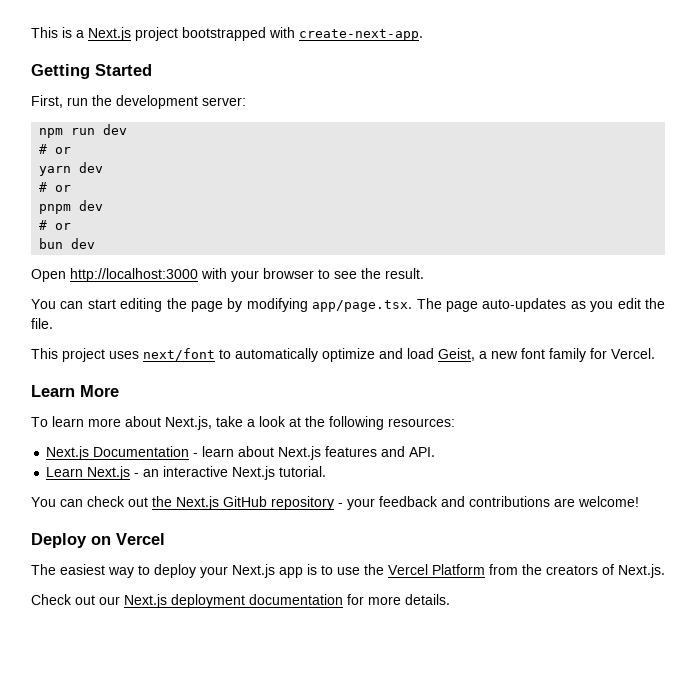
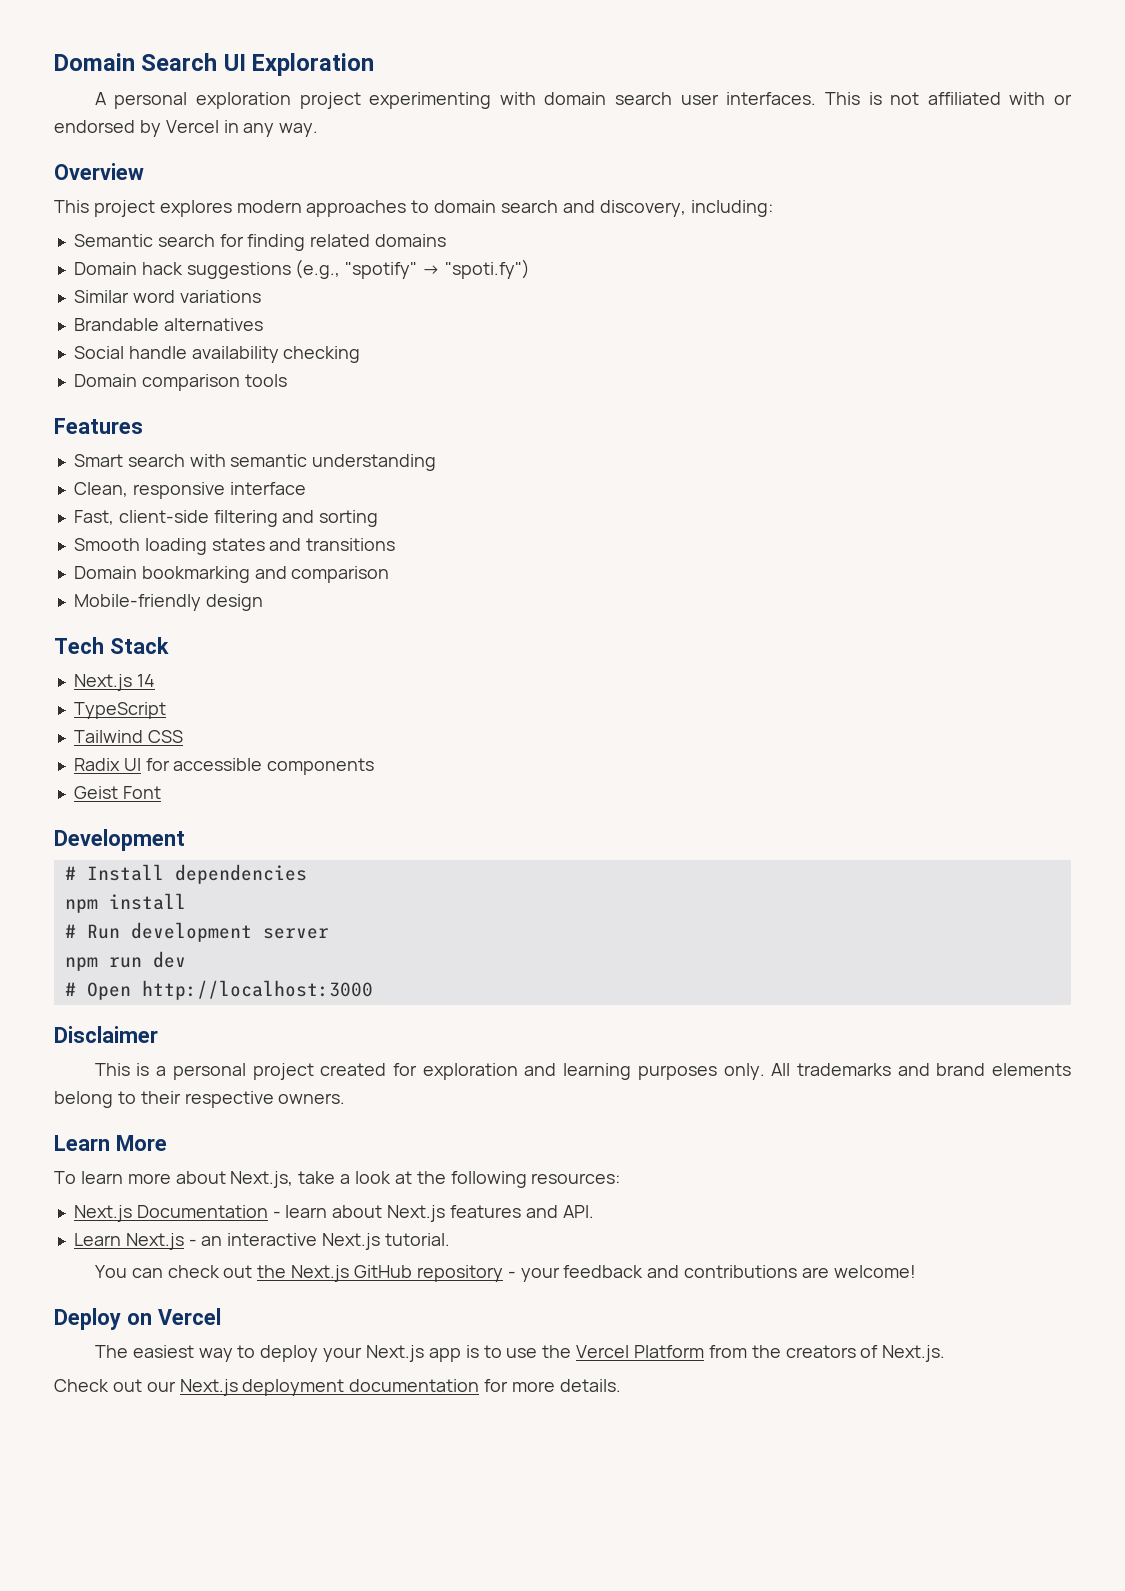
- This is a Next.js project bootstrapped with create-next-app.
- Getting Started
- First, run the development server:
+ Domain Search UI Exploration
+ A personal exploration project experimenting with domain search user interfaces. This is not affiliated with or endorsed by Vercel in any way.
+ Overview
+ This project explores modern approaches to domain search and discovery, including:
+ Semantic search for finding related domains
+ Domain hack suggestions (e.g., "spotify" → "spoti.fy")
+ Similar word variations
+ Brandable alternatives
+ Social handle availability checking
+ Domain comparison tools
+ Features
+ Smart search with semantic understanding
+ Clean, responsive interface
+ Fast, client-side filtering and sorting
+ Smooth loading states and transitions
+ Domain bookmarking and comparison
+ Mobile-friendly design
+ Tech Stack
+ Next.js 14
+ TypeScript
+ Tailwind CSS
+ Radix UI for accessible components
+ Geist Font
+ Development
+ # Install dependencies
+ npm install
+ # Run development server
  npm run dev
- # or
- yarn dev
- # or
- pnpm dev
- # or
- bun dev
- Open http://localhost:3000 with your browser to see the result.
- You can start editing the page by modifying app/page.tsx. The page auto-updates as you edit the file.
- This project uses next/font to automatically optimize and load Geist, a new font family for Vercel.
+ # Open http://localhost:3000
+ Disclaimer
+ This is a personal project created for exploration and learning purposes only. All trademarks and brand elements belong to their respective owners.

